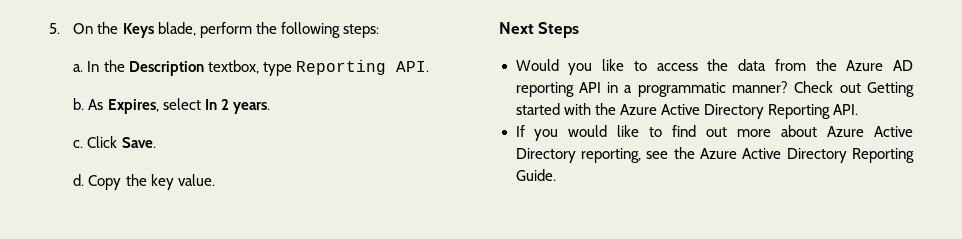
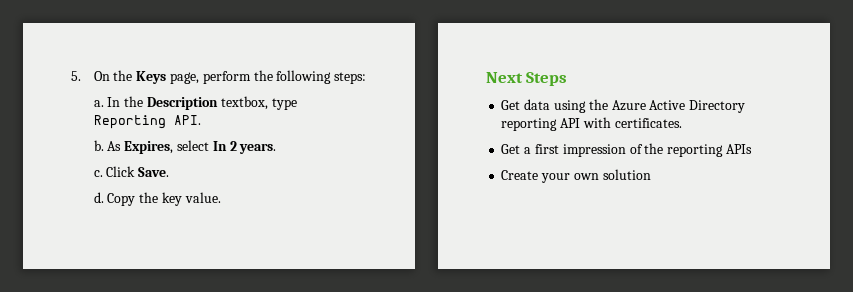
- 5. On the Keys blade, perform the following steps:
+ 5. On the Keys page, perform the following steps:
- Would you like to access the data from the Azure AD reporting API in a programmatic manner? Check out Getting started with the Azure Active Directory Reporting API.
- If you would like to find out more about Azure Active Directory reporting, see the Azure Active Directory Reporting Guide.
+ Get data using the Azure Active Directory reporting API with certificates.
+ Get a first impression of the reporting APIs
+ Create your own solution

